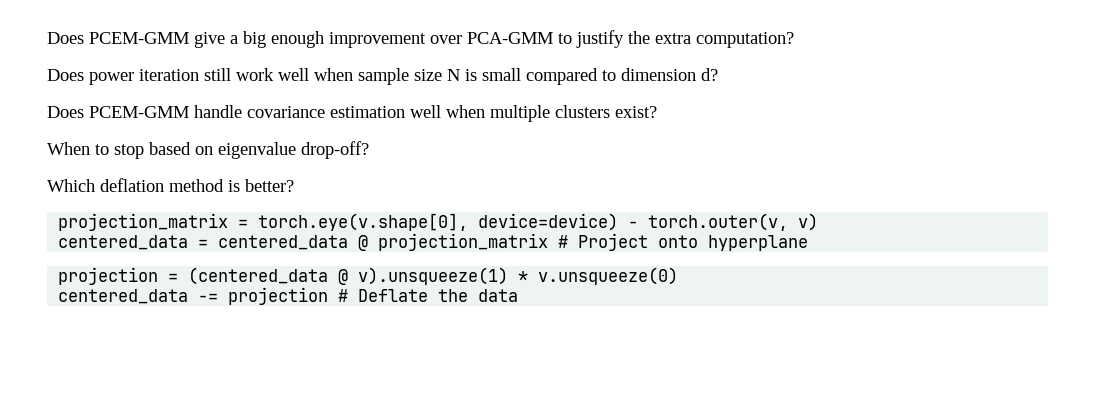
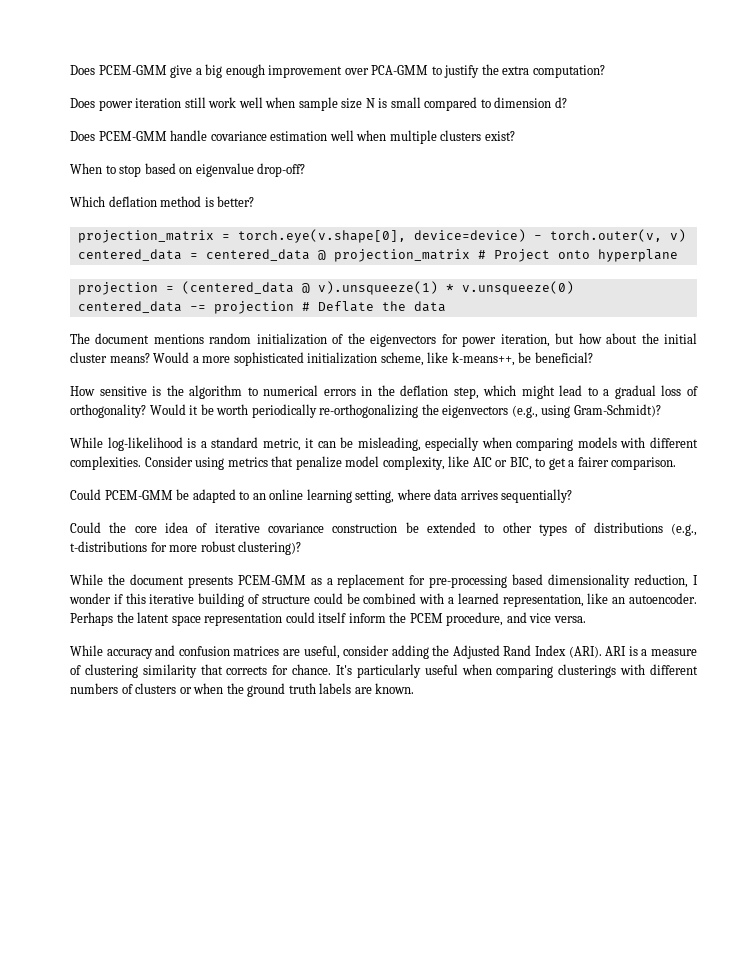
+ The document mentions random initialization of the eigenvectors for power iteration, but how about the initial cluster means? Would a more sophisticated initialization scheme, like k-means++, be beneficial?
+ How sensitive is the algorithm to numerical errors in the deflation step, which might lead to a gradual loss of orthogonality? Would it be worth periodically re-orthogonalizing the eigenvectors (e.g., using Gram-Schmidt)?
+ While log-likelihood is a standard metric, it can be misleading, especially when comparing models with different complexities. Consider using metrics that penalize model complexity, like AIC or BIC, to get a fairer comparison.
+ Could PCEM-GMM be adapted to an online learning setting, where data arrives sequentially?
+ Could the core idea of iterative covariance construction be extended to other types of distributions (e.g., t-distributions for more robust clustering)?
+ While the document presents PCEM-GMM as a replacement for pre-processing based dimensionality reduction, I wonder if this iterative building of structure could be combined with a learned representation, like an autoencoder. Perhaps the latent space representation could itself inform the PCEM procedure, and vice versa.
+ While accuracy and confusion matrices are useful, consider adding the Adjusted Rand Index (ARI). ARI is a measure of clustering similarity that corrects for chance. It's particularly useful when comparing clusterings with different numbers of clusters or when the ground truth labels are known.

